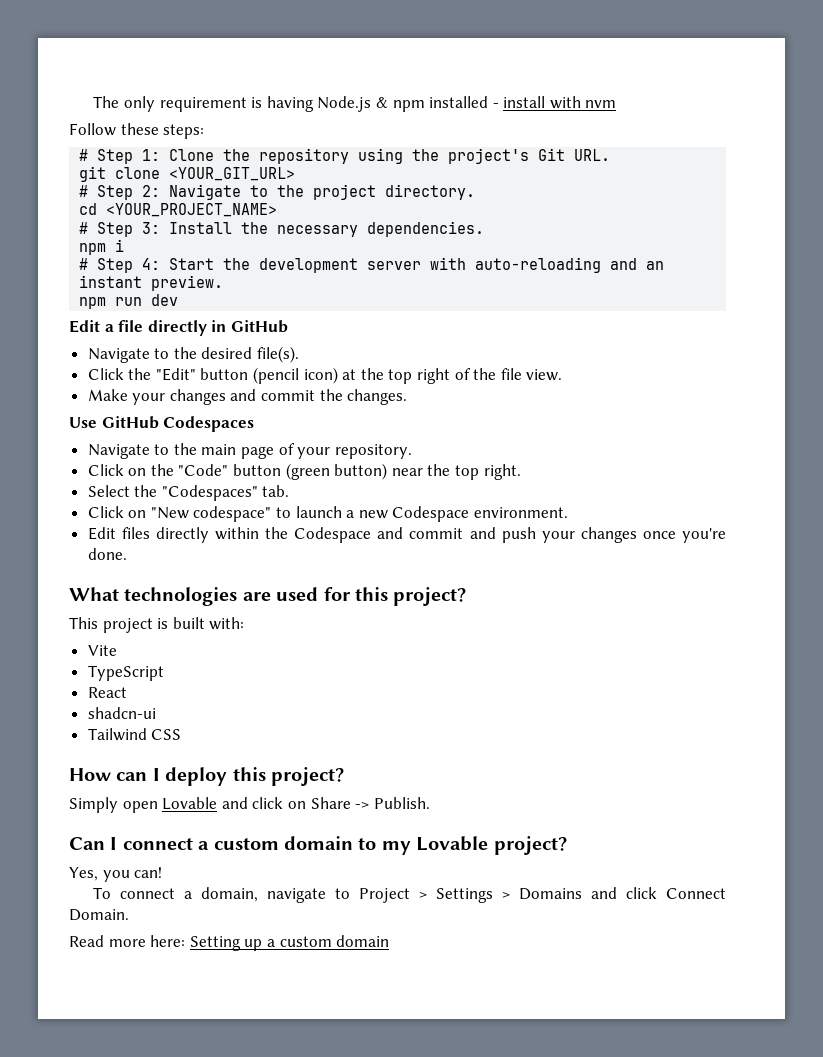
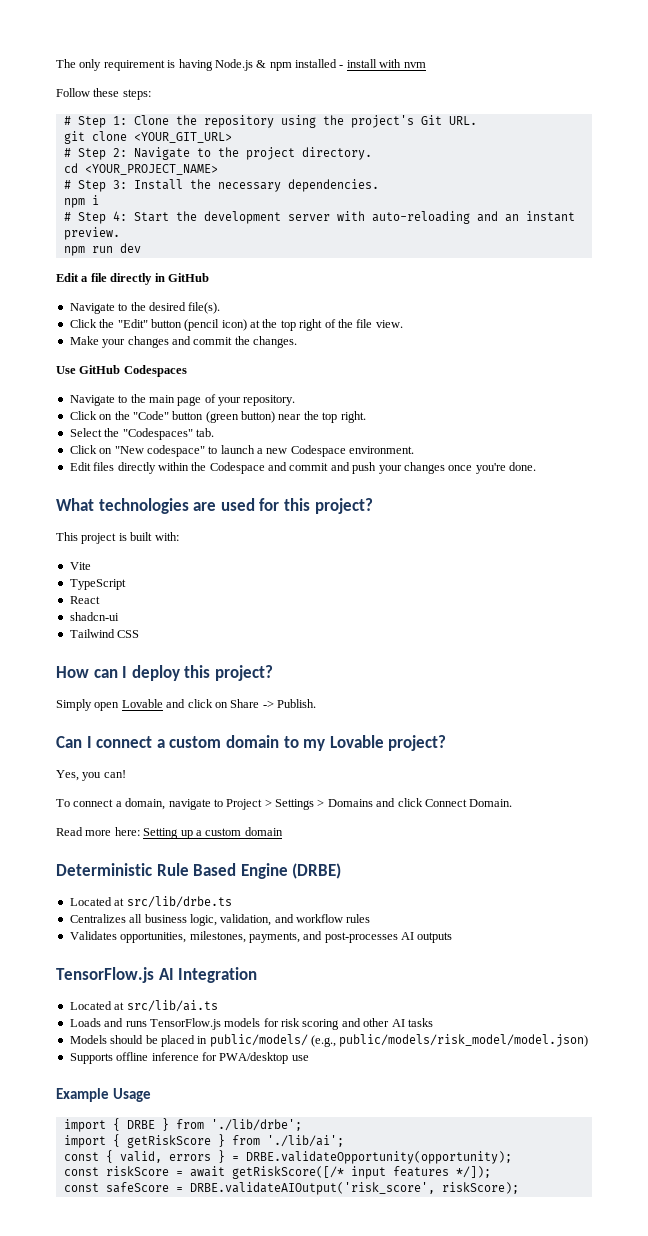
+ Deterministic Rule Based Engine (DRBE)
+ Located at src/lib/drbe.ts
+ Centralizes all business logic, validation, and workflow rules
+ Validates opportunities, milestones, payments, and post-processes AI outputs
+ TensorFlow.js AI Integration
+ Located at src/lib/ai.ts
+ Loads and runs TensorFlow.js models for risk scoring and other AI tasks
+ Models should be placed in public/models/ (e.g., public/models/risk_model/model.json)
+ Supports offline inference for PWA/desktop use
+ Example Usage
+ import { DRBE } from './lib/drbe';
+ import { getRiskScore } from './lib/ai';
+ const { valid, errors } = DRBE.validateOpportunity(opportunity);
+ const riskScore = await getRiskScore([/* input features */]);
+ const safeScore = DRBE.validateAIOutput('risk_score', riskScore);

